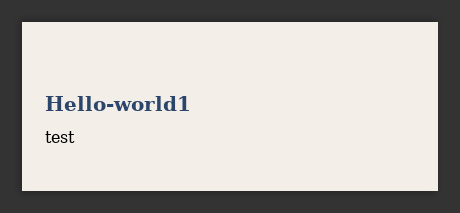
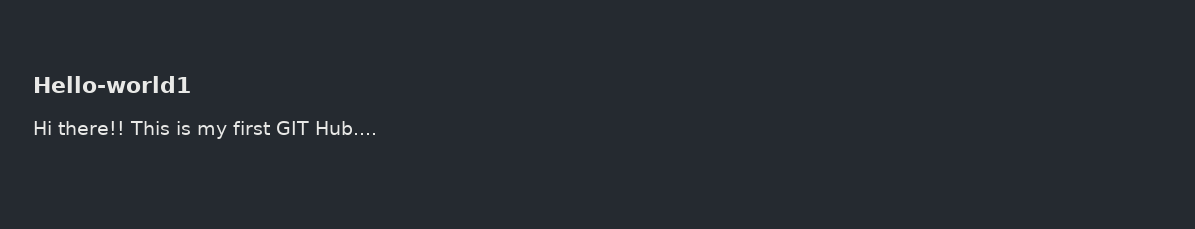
- test
+ Hi there!! This is my first GIT Hub....

